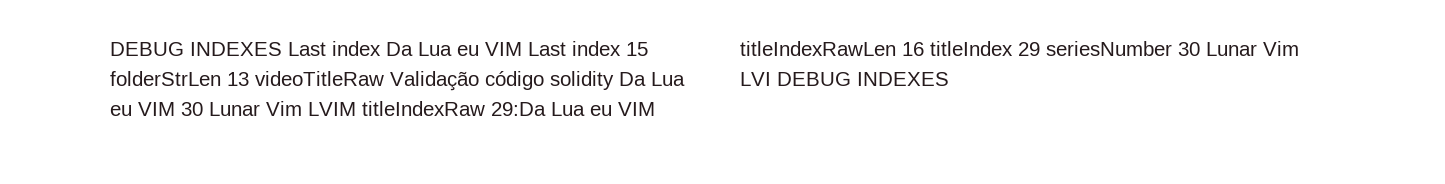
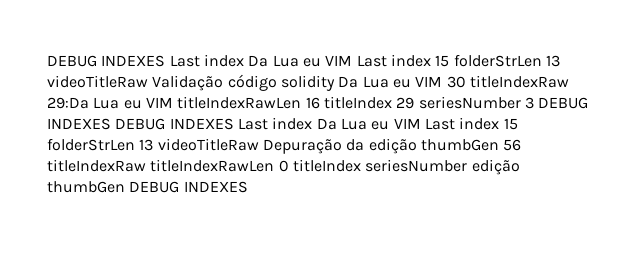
- DEBUG INDEXES Last index Da Lua eu VIM Last index 15 folderStrLen 13 videoTitleRaw Validação código solidity Da Lua eu VIM 30 Lunar Vim LVIM titleIndexRaw 29:Da Lua eu VIM titleIndexRawLen 16 titleIndex 29 seriesNumber 30 Lunar Vim LVI DEBUG INDEXES
+ DEBUG INDEXES Last index Da Lua eu VIM Last index 15 folderStrLen 13 videoTitleRaw Validação código solidity Da Lua eu VIM 30 titleIndexRaw 29:Da Lua eu VIM titleIndexRawLen 16 titleIndex 29 seriesNumber 3 DEBUG INDEXES DEBUG INDEXES Last index Da Lua eu VIM Last index 15 folderStrLen 13 videoTitleRaw Depuração da edição thumbGen 56 titleIndexRaw titleIndexRawLen 0 titleIndex seriesNumber edição thumbGen DEBUG INDEXES

